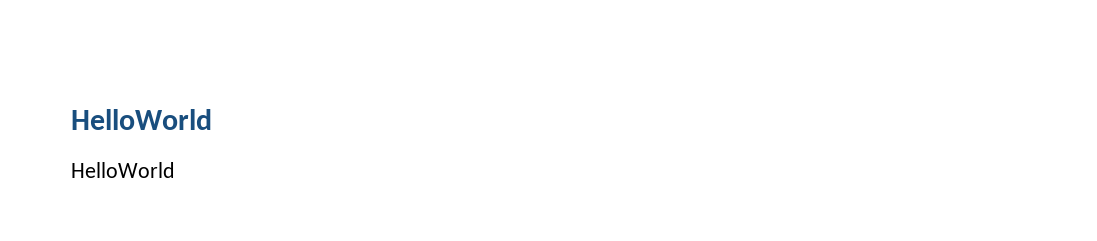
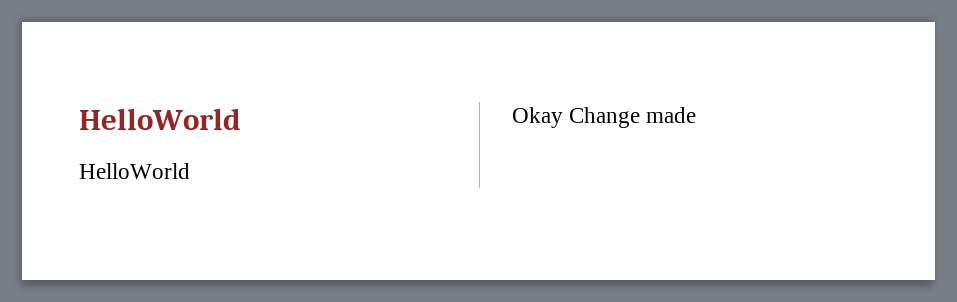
+ Okay Change made

